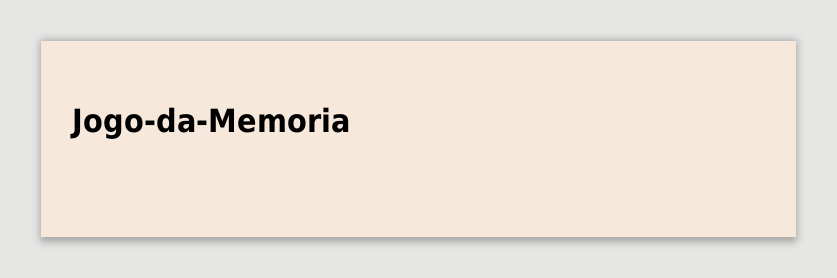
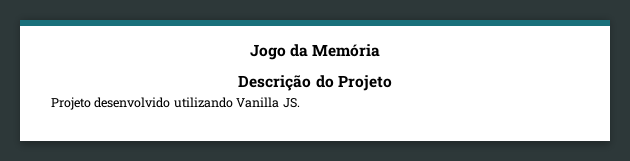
- Jogo-da-Memoria
+ Jogo da Memória
+ Descrição do Projeto
+ Projeto desenvolvido utilizando Vanilla JS.

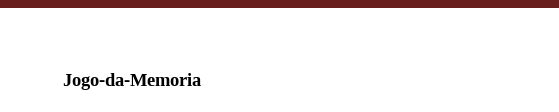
- Jogo da Memória
- Descrição do Projeto
- Projeto desenvolvido utilizando Vanilla JS.
+ Jogo-da-Memoria

